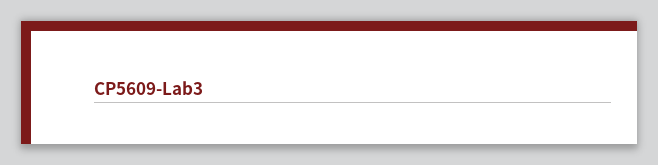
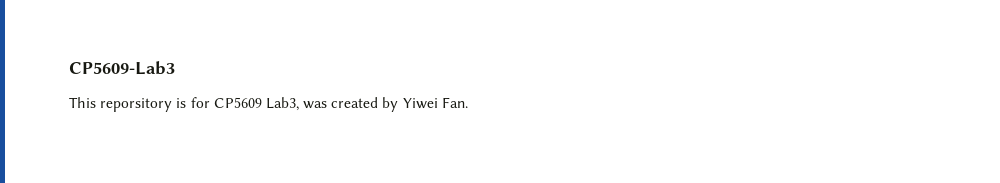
+ This reporsitory is for CP5609 Lab3, was created by Yiwei Fan.

